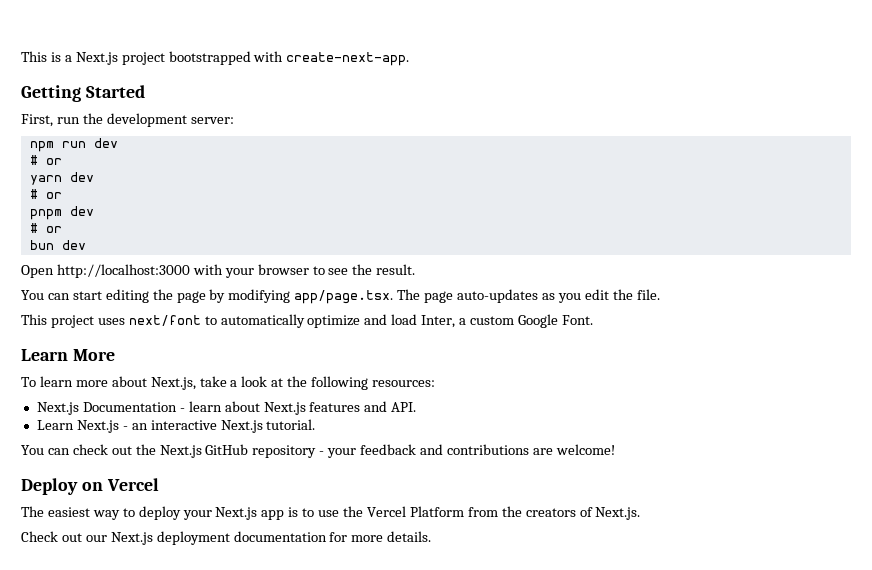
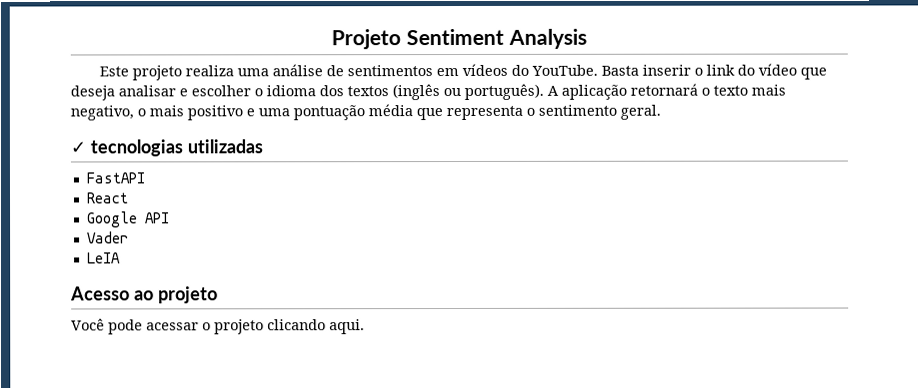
- This is a Next.js project bootstrapped with create-next-app.
- Getting Started
- First, run the development server:
- npm run dev
- # or
- yarn dev
- # or
- pnpm dev
- # or
- bun dev
- Open http://localhost:3000 with your browser to see the result.
- You can start editing the page by modifying app/page.tsx. The page auto-updates as you edit the file.
- This project uses next/font to automatically optimize and load Inter, a custom Google Font.
- Learn More
- To learn more about Next.js, take a look at the following resources:
- Next.js Documentation - learn about Next.js features and API.
- Learn Next.js - an interactive Next.js tutorial.
- You can check out the Next.js GitHub repository - your feedback and contributions are welcome!
- Deploy on Vercel
- The easiest way to deploy your Next.js app is to use the Vercel Platform from the creators of Next.js.
- Check out our Next.js deployment documentation for more details.
+ Projeto Sentiment Analysis
+ Este projeto realiza uma análise de sentimentos em vídeos do YouTube. Basta inserir o link do vídeo que deseja analisar e escolher o idioma dos textos (inglês ou português). A aplicação retornará o texto mais negativo, o mais positivo e uma pontuação média que representa o sentimento geral.
+ ✓ tecnologias utilizadas
+ FastAPI
+ React
+ Google API
+ Vader
+ LeIA
+ Acesso ao projeto
+ Você pode acessar o projeto clicando aqui.

